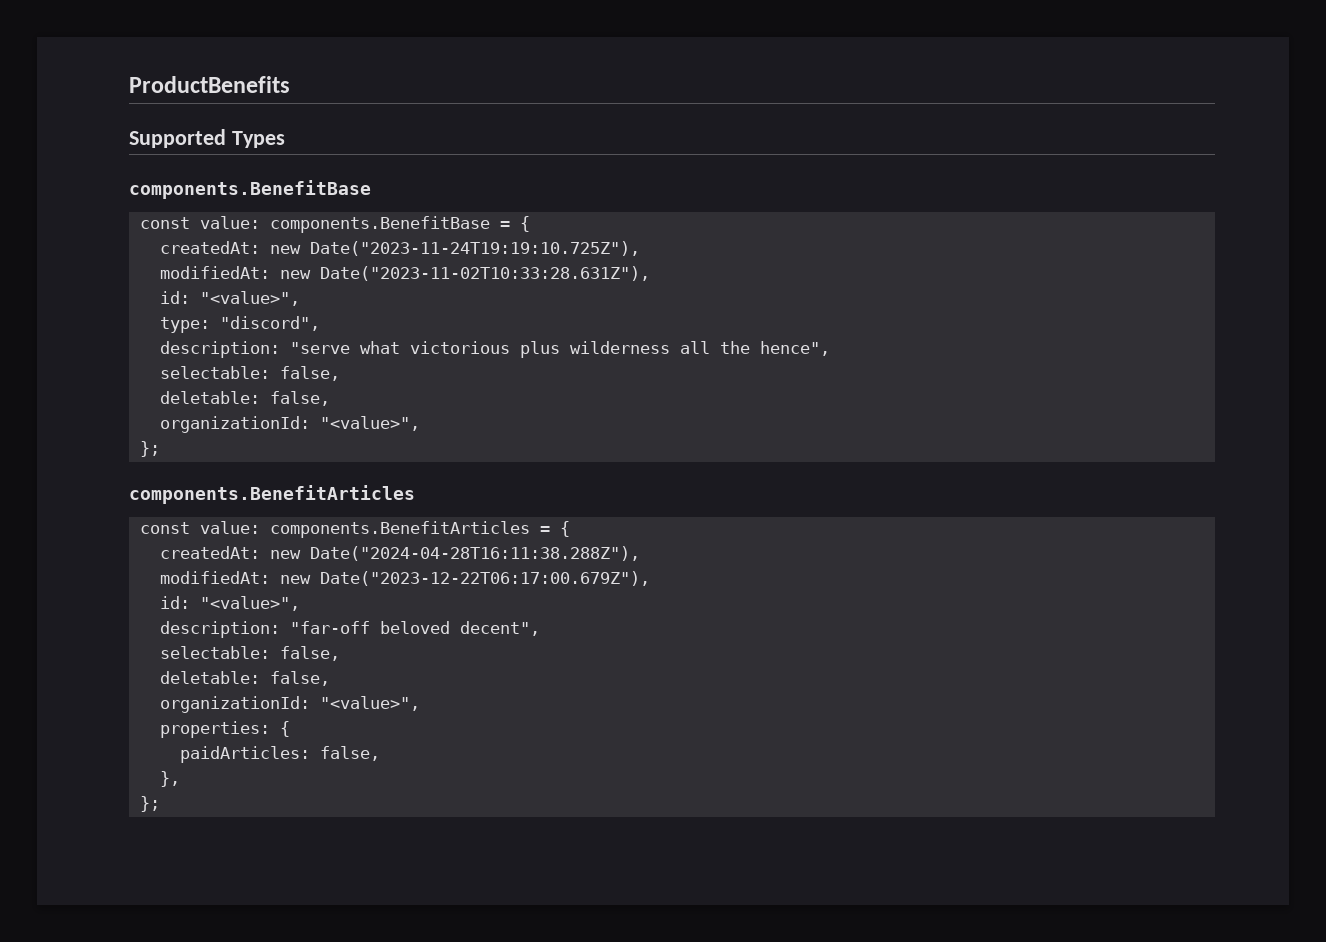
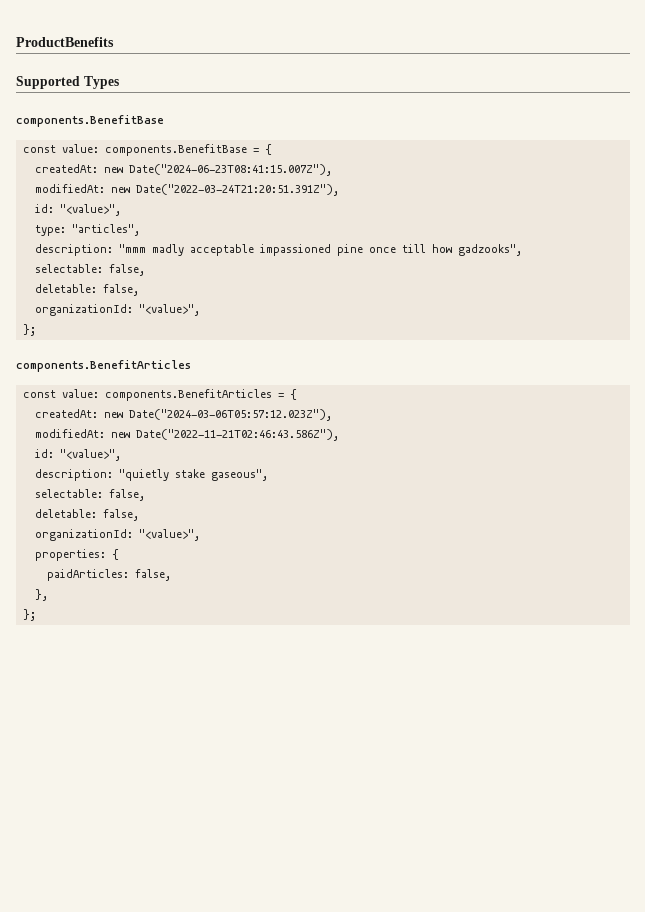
- createdAt: new Date("2023-11-24T19:19:10.725Z"),
- modifiedAt: new Date("2023-11-02T10:33:28.631Z"),
+ createdAt: new Date("2024-06-23T08:41:15.007Z"),
+ modifiedAt: new Date("2022-03-24T21:20:51.391Z"),
- type: "discord",
- description: "serve what victorious plus wilderness all the hence",
+ type: "articles",
+ description: "mmm madly acceptable impassioned pine once till how gadzooks",
- createdAt: new Date("2024-04-28T16:11:38.288Z"),
- modifiedAt: new Date("2023-12-22T06:17:00.679Z"),
+ createdAt: new Date("2024-03-06T05:57:12.023Z"),
+ modifiedAt: new Date("2022-11-21T02:46:43.586Z"),
- description: "far-off beloved decent",
+ description: "quietly stake gaseous",

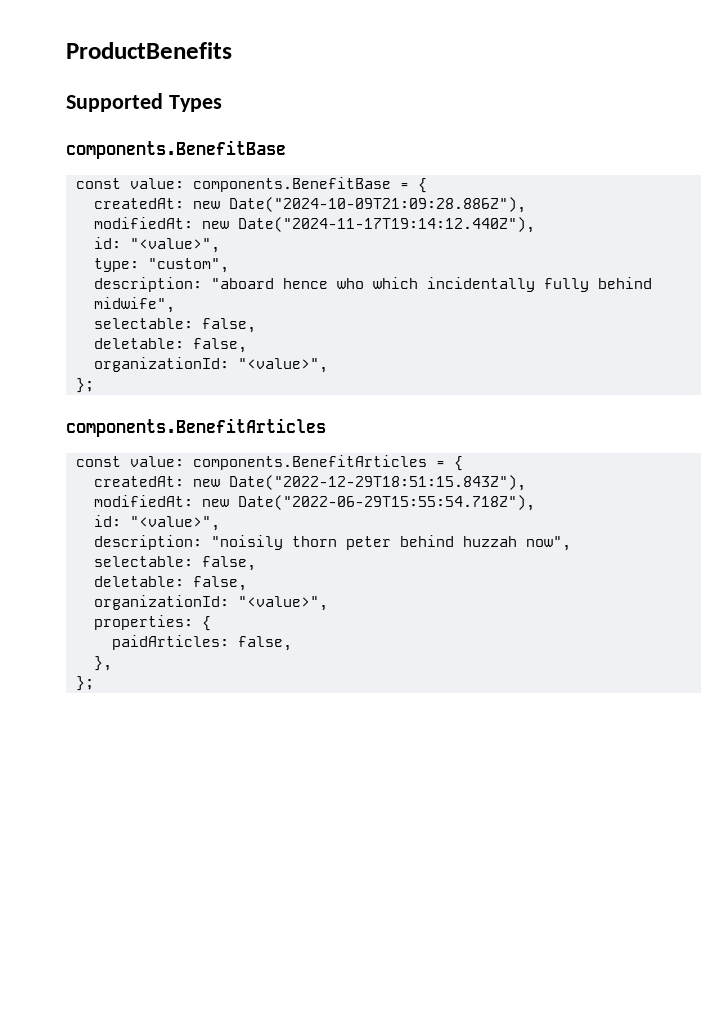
- createdAt: new Date("2024-06-23T08:41:15.007Z"),
- modifiedAt: new Date("2022-03-24T21:20:51.391Z"),
+ createdAt: new Date("2024-10-09T21:09:28.886Z"),
+ modifiedAt: new Date("2024-11-17T19:14:12.440Z"),
- type: "articles",
- description: "mmm madly acceptable impassioned pine once till how gadzooks",
+ type: "custom",
+ description: "aboard hence who which incidentally fully behind midwife",
- createdAt: new Date("2024-03-06T05:57:12.023Z"),
- modifiedAt: new Date("2022-11-21T02:46:43.586Z"),
+ createdAt: new Date("2022-12-29T18:51:15.843Z"),
+ modifiedAt: new Date("2022-06-29T15:55:54.718Z"),
- description: "quietly stake gaseous",
+ description: "noisily thorn peter behind huzzah now",

